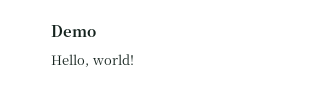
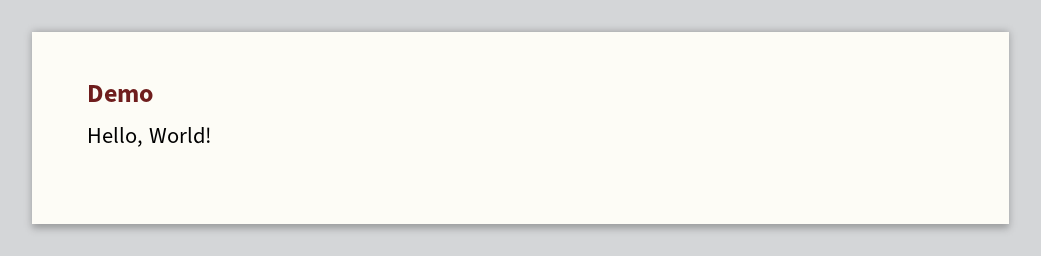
- Hello, world!
+ Hello, World!

